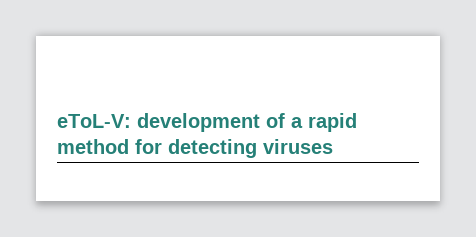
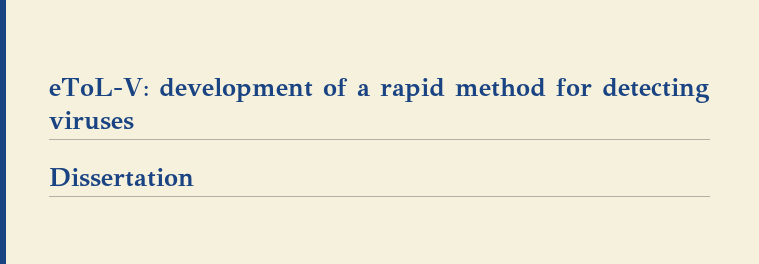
+ Dissertation

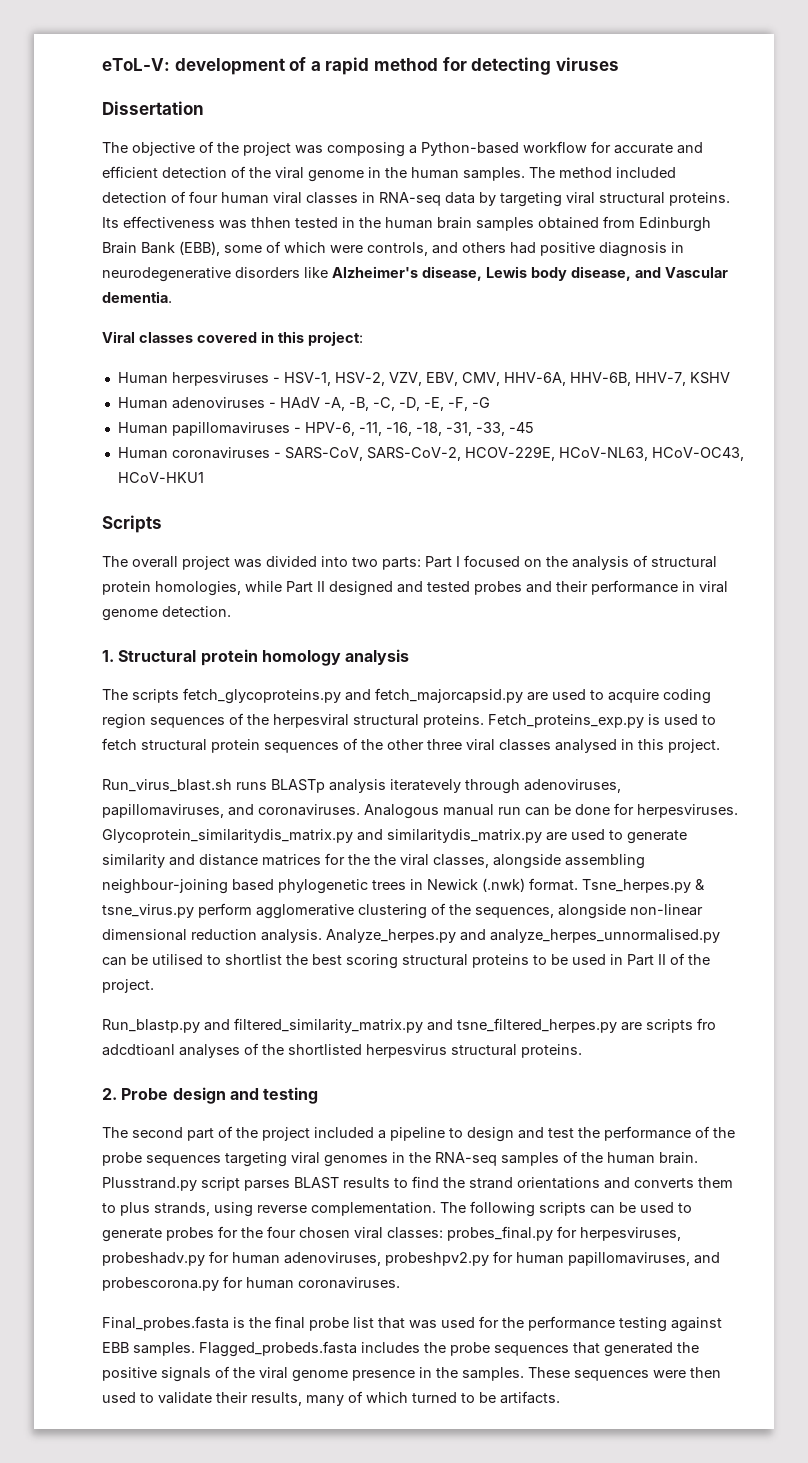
+ The objective of the project was composing a Python-based workflow for accurate and efficient detection of the viral genome in the human samples. The method included detection of four human viral classes in RNA-seq data by targeting viral structural proteins. Its effectiveness was thhen tested in the human brain samples obtained from Edinburgh Brain Bank (EBB), some of which were controls, and others had positive diagnosis in neurodegenerative disorders like Alzheimer's disease, Lewis body disease, and Vascular dementia.
+ Viral classes covered in this project:
+ Human herpesviruses - HSV-1, HSV-2, VZV, EBV, CMV, HHV-6A, HHV-6B, HHV-7, KSHV
+ Human adenoviruses - HAdV -A, -B, -C, -D, -E, -F, -G
+ Human papillomaviruses - HPV-6, -11, -16, -18, -31, -33, -45
+ Human coronaviruses - SARS-CoV, SARS-CoV-2, HCOV-229E, HCoV-NL63, HCoV-OC43, HCoV-HKU1
+ Scripts
+ The overall project was divided into two parts: Part I focused on the analysis of structural protein homologies, while Part II designed and tested probes and their performance in viral genome detection.
+ 1. Structural protein homology analysis
+ The scripts fetch_glycoproteins.py and fetch_majorcapsid.py are used to acquire coding region sequences of the herpesviral structural proteins. Fetch_proteins_exp.py is used to fetch structural protein sequences of the other three viral classes analysed in this project.
+ Run_virus_blast.sh runs BLASTp analysis iteratevely through adenoviruses, papillomaviruses, and coronaviruses. Analogous manual run can be done for herpesviruses. Glycoprotein_similaritydis_matrix.py and similaritydis_matrix.py are used to generate similarity and distance matrices for the the viral classes, alongside assembling neighbour-joining based phylogenetic trees in Newick (.nwk) format. Tsne_herpes.py & tsne_virus.py perform agglomerative clustering of the sequences, alongside non-linear dimensional reduction analysis. Analyze_herpes.py and analyze_herpes_unnormalised.py can be utilised to shortlist the best scoring structural proteins to be used in Part II of the project.
+ Run_blastp.py and filtered_similarity_matrix.py and tsne_filtered_herpes.py are scripts fro adcdtioanl analyses of the shortlisted herpesvirus structural proteins.
+ 2. Probe design and testing
+ The second part of the project included a pipeline to design and test the performance of the probe sequences targeting viral genomes in the RNA-seq samples of the human brain. Plusstrand.py script parses BLAST results to find the strand orientations and converts them to plus strands, using reverse complementation. The following scripts can be used to generate probes for the four chosen viral classes: probes_final.py for herpesviruses, probeshadv.py for human adenoviruses, probeshpv2.py for human papillomaviruses, and probescorona.py for human coronaviruses.
+ Final_probes.fasta is the final probe list that was used for the performance testing against EBB samples. Flagged_probeds.fasta includes the probe sequences that generated the positive signals of the viral genome presence in the samples. These sequences were then used to validate their results, many of which turned to be artifacts.

